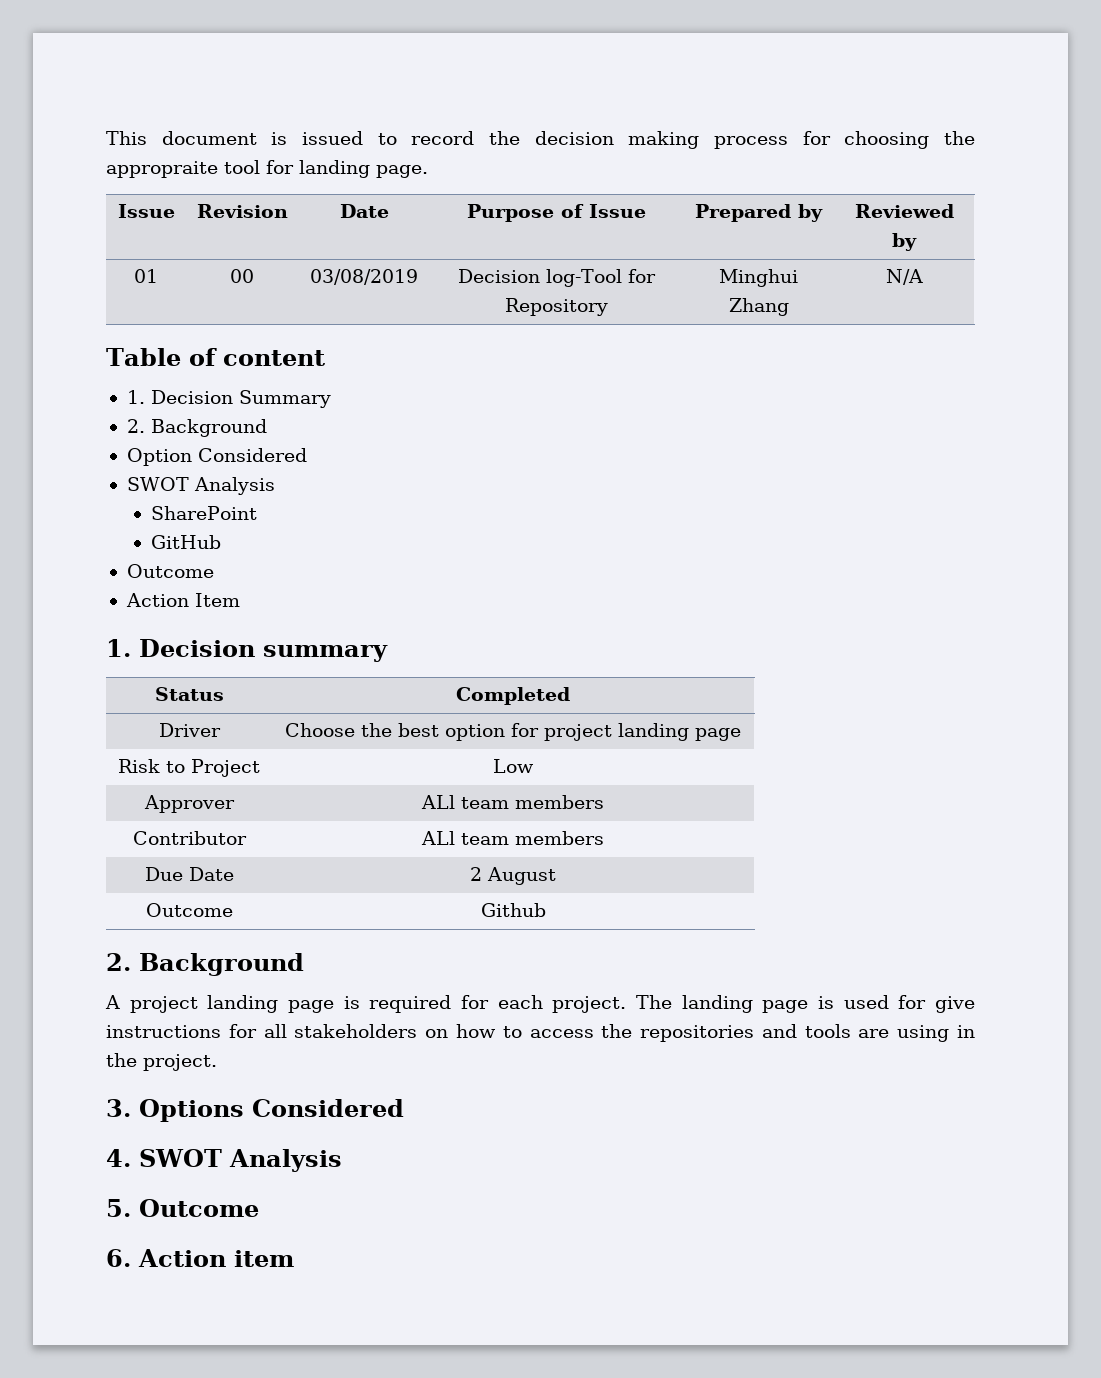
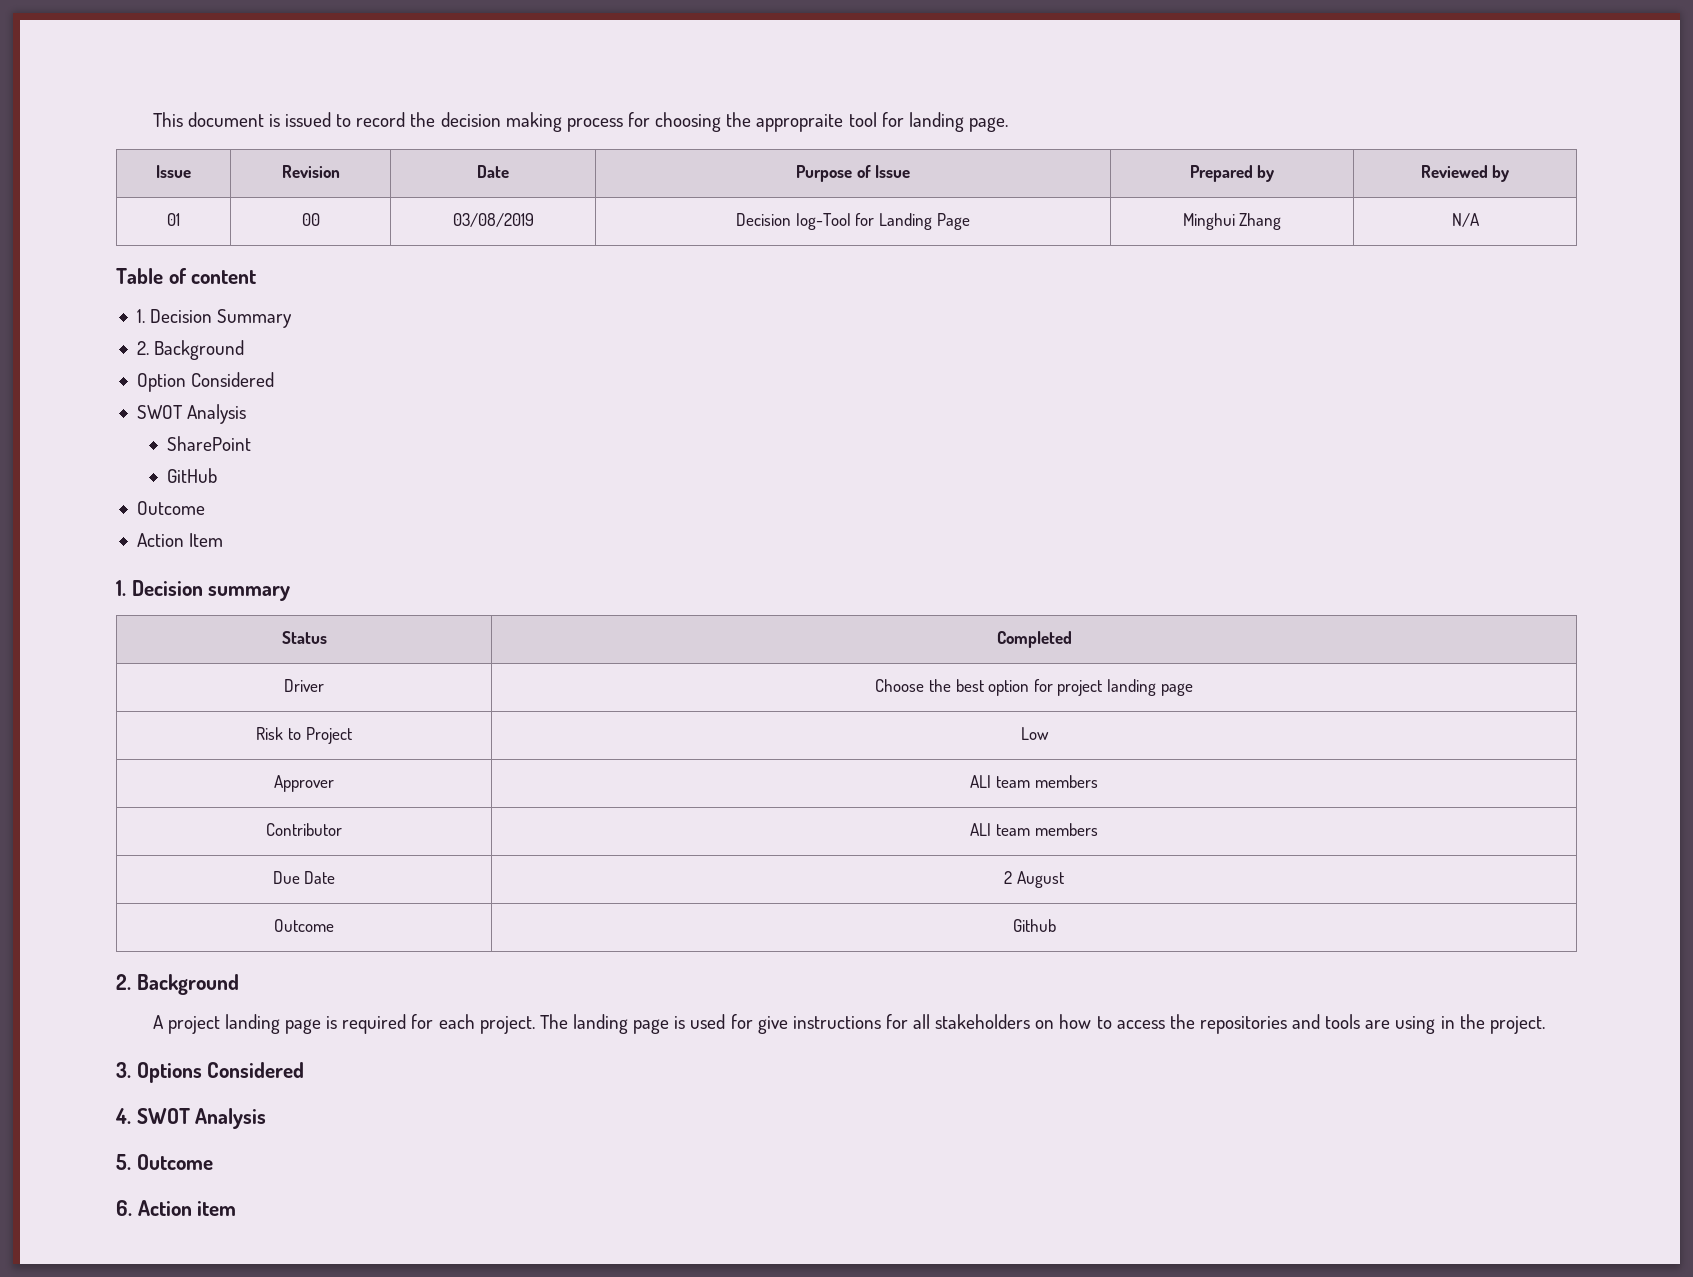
- 01 | 00 | 03/08/2019 | Decision log-Tool for Repository | Minghui Zhang | N/A
+ 01 | 00 | 03/08/2019 | Decision log-Tool for Landing Page | Minghui Zhang | N/A

